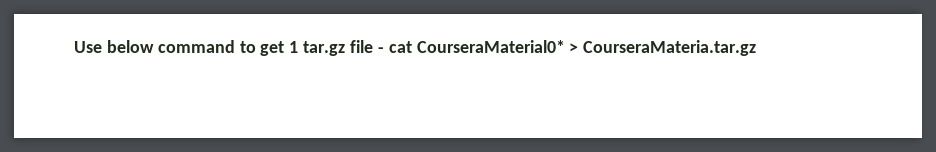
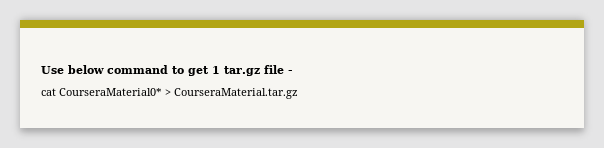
- Use below command to get 1 tar.gz file - cat CourseraMaterial0* > CourseraMateria.tar.gz
+ Use below command to get 1 tar.gz file -
+ cat CourseraMaterial0* > CourseraMaterial.tar.gz

